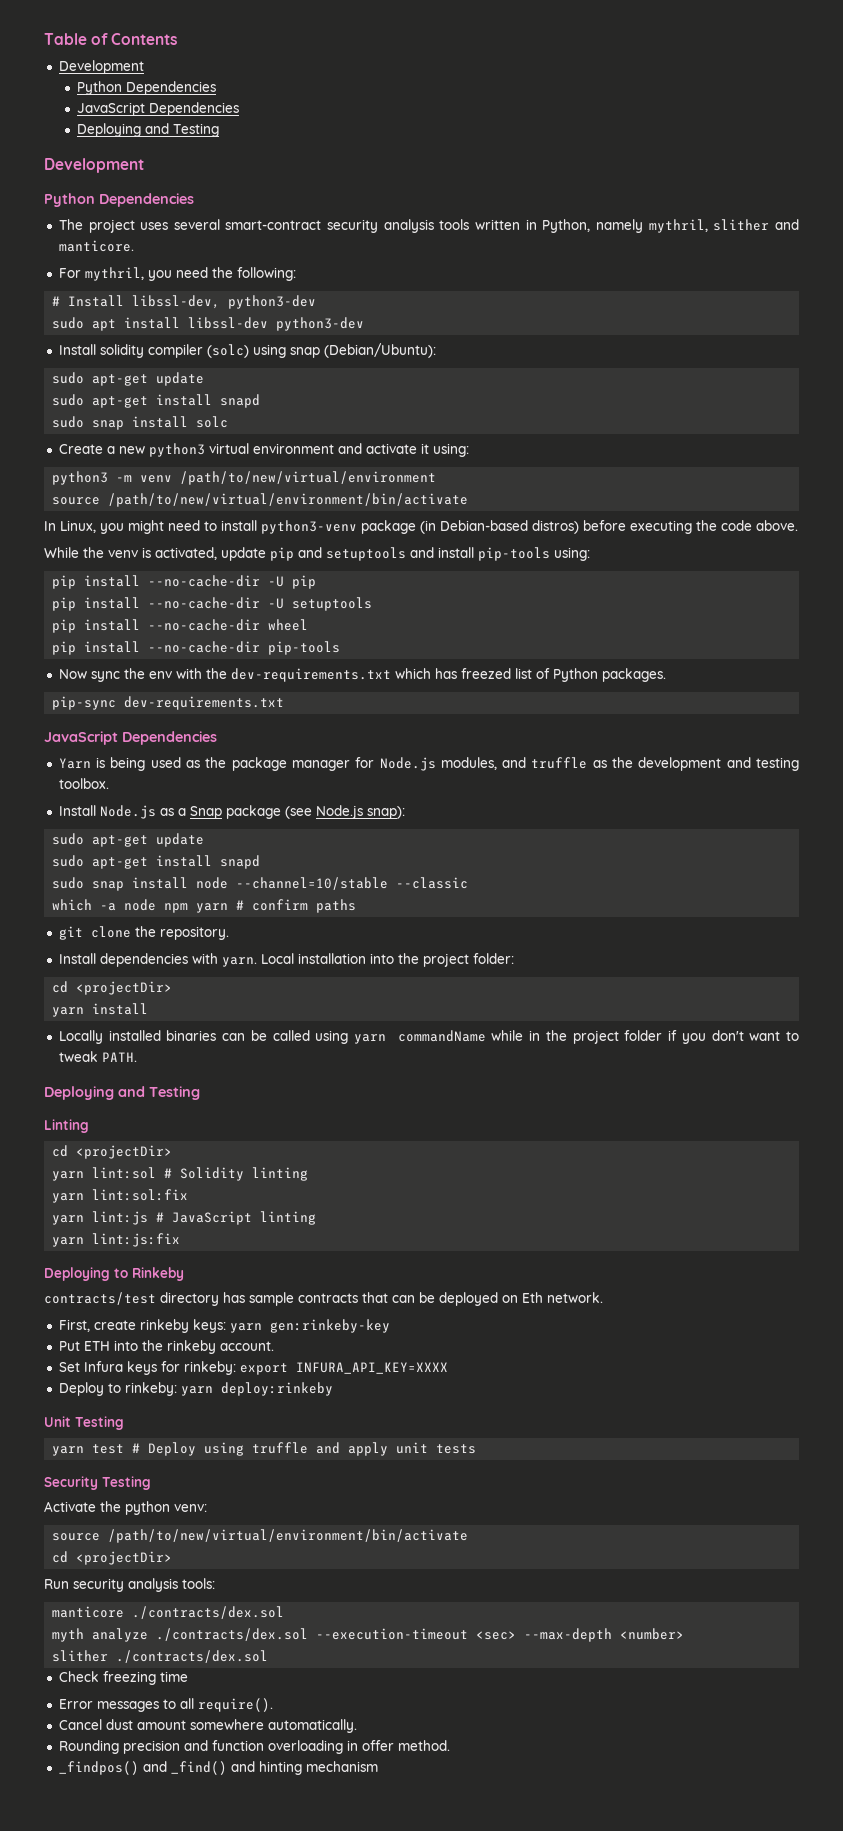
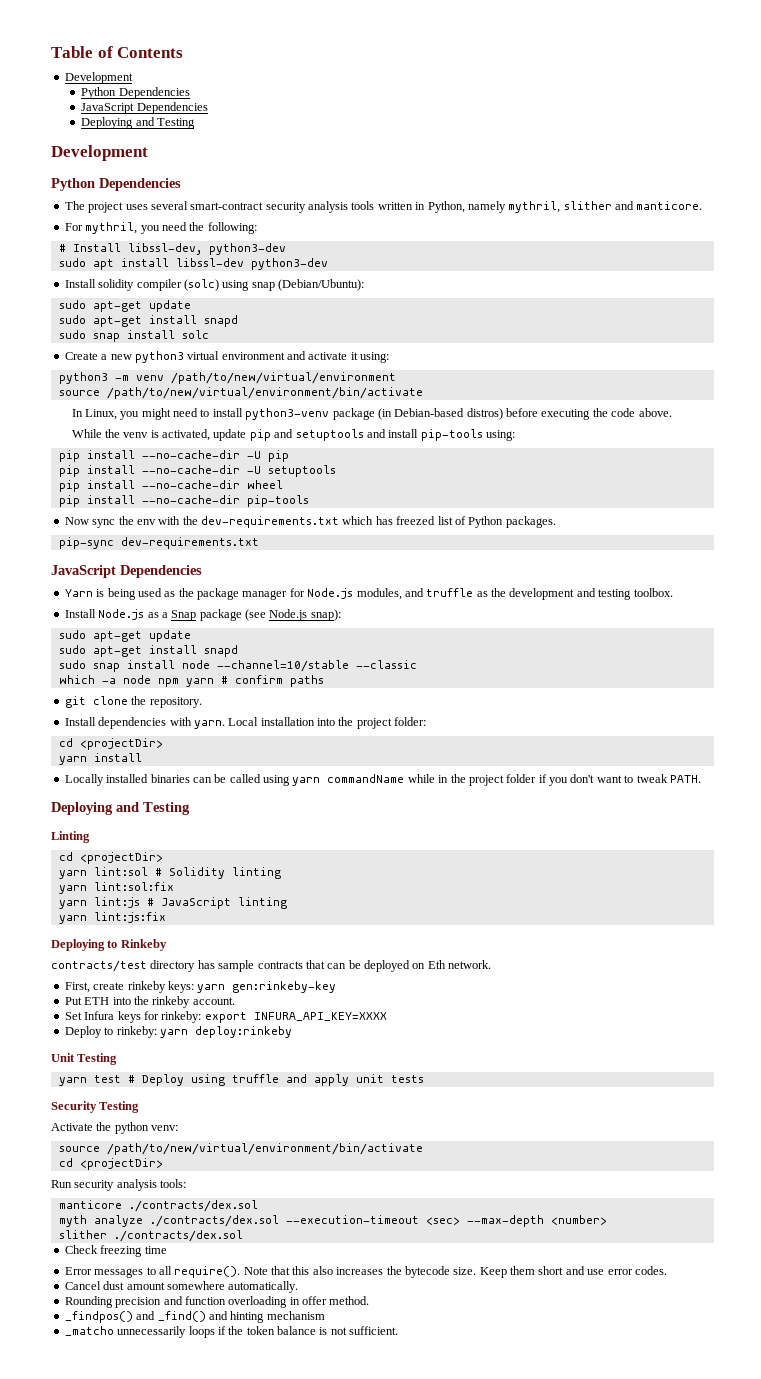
+ Note that this also increases the bytecode size. Keep them short and use error codes.
+ _matcho unnecessarily loops if the token balance is not sufficient.

